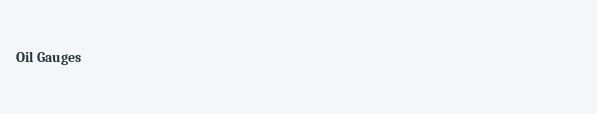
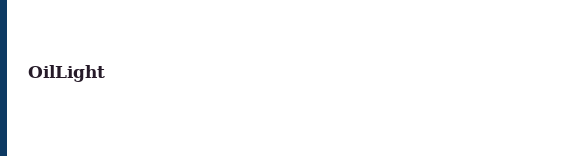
- Oil Gauges
+ OilLight

